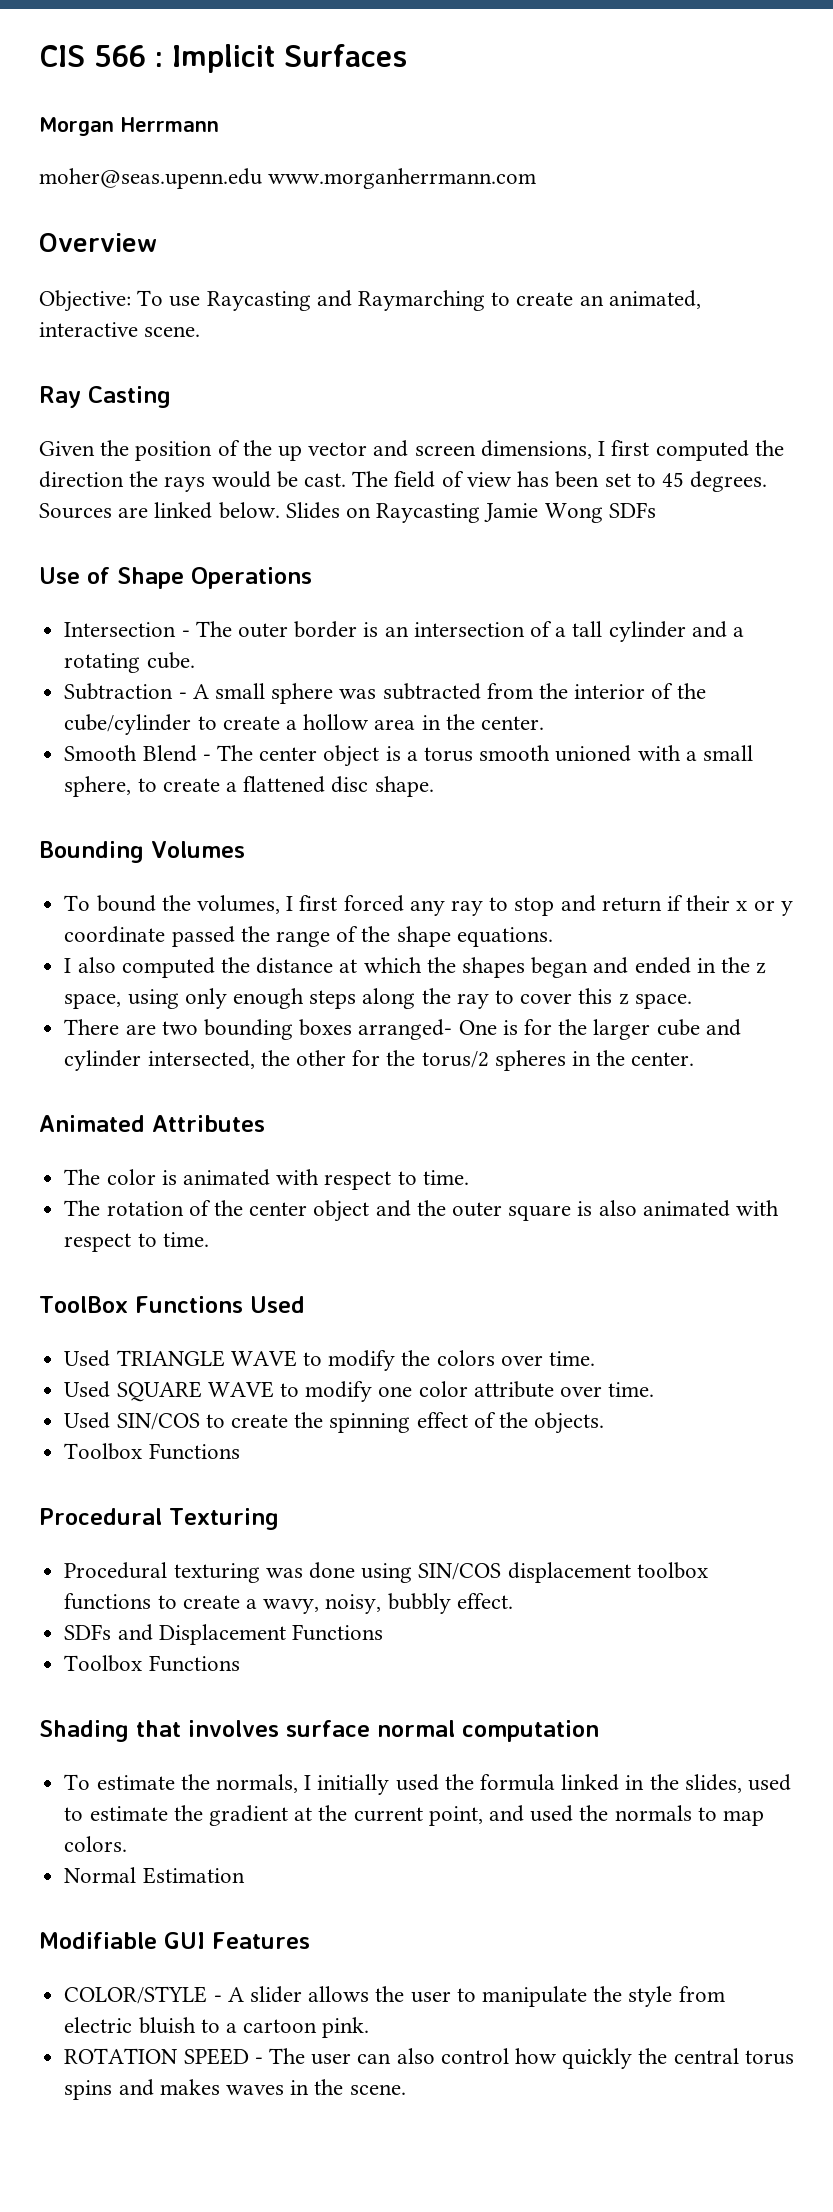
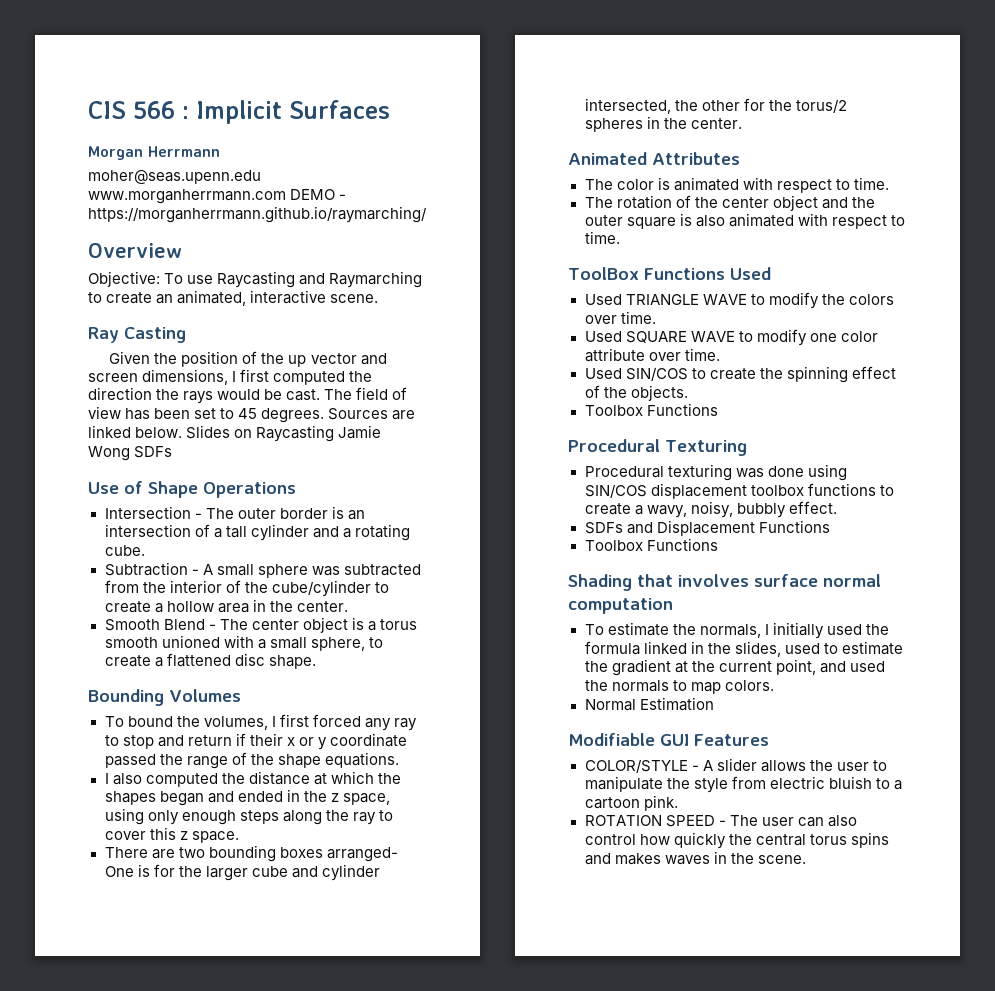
- moher@seas.upenn.edu www.morganherrmann.com
+ moher@seas.upenn.edu www.morganherrmann.com DEMO - https://morganherrmann.github.io/raymarching/

